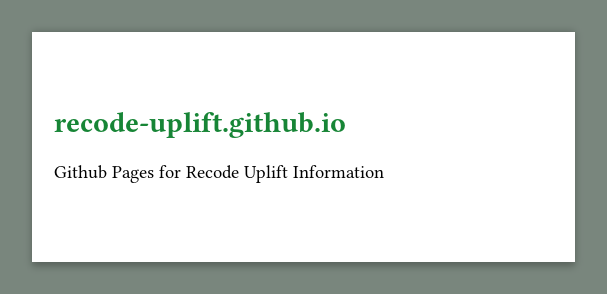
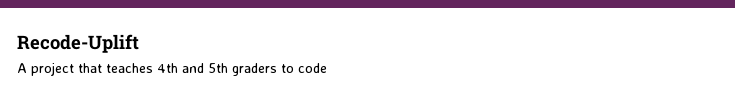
- recode-uplift.github.io
- Github Pages for Recode Uplift Information
+ Recode-Uplift
+ A project that teaches 4th and 5th graders to code

